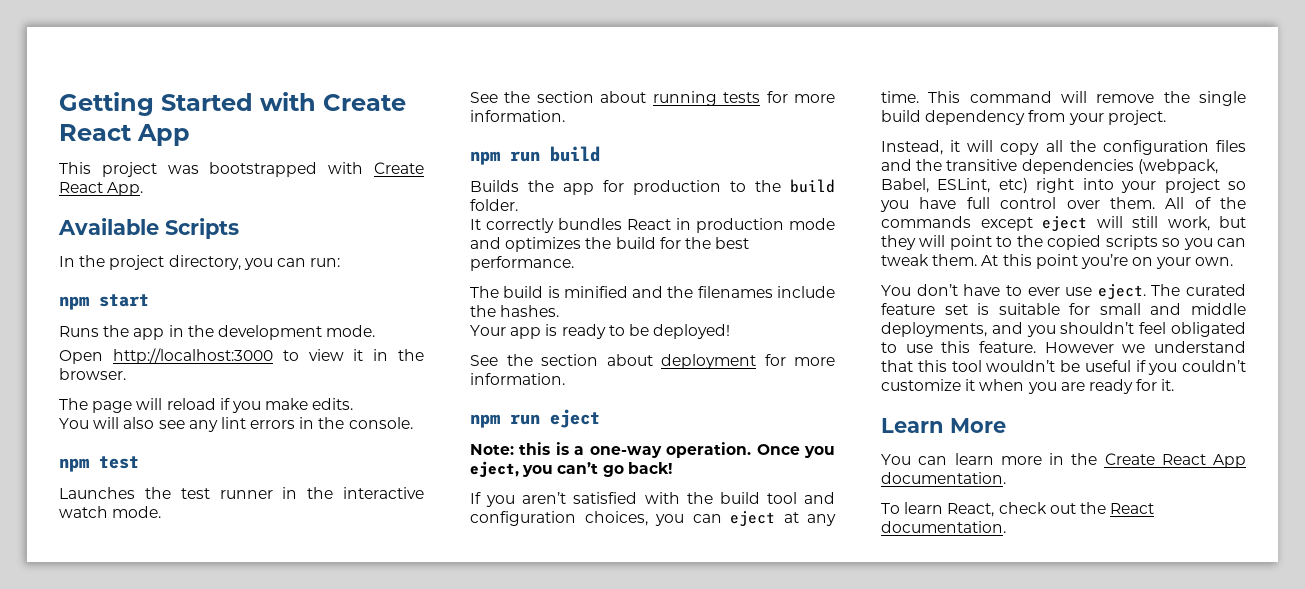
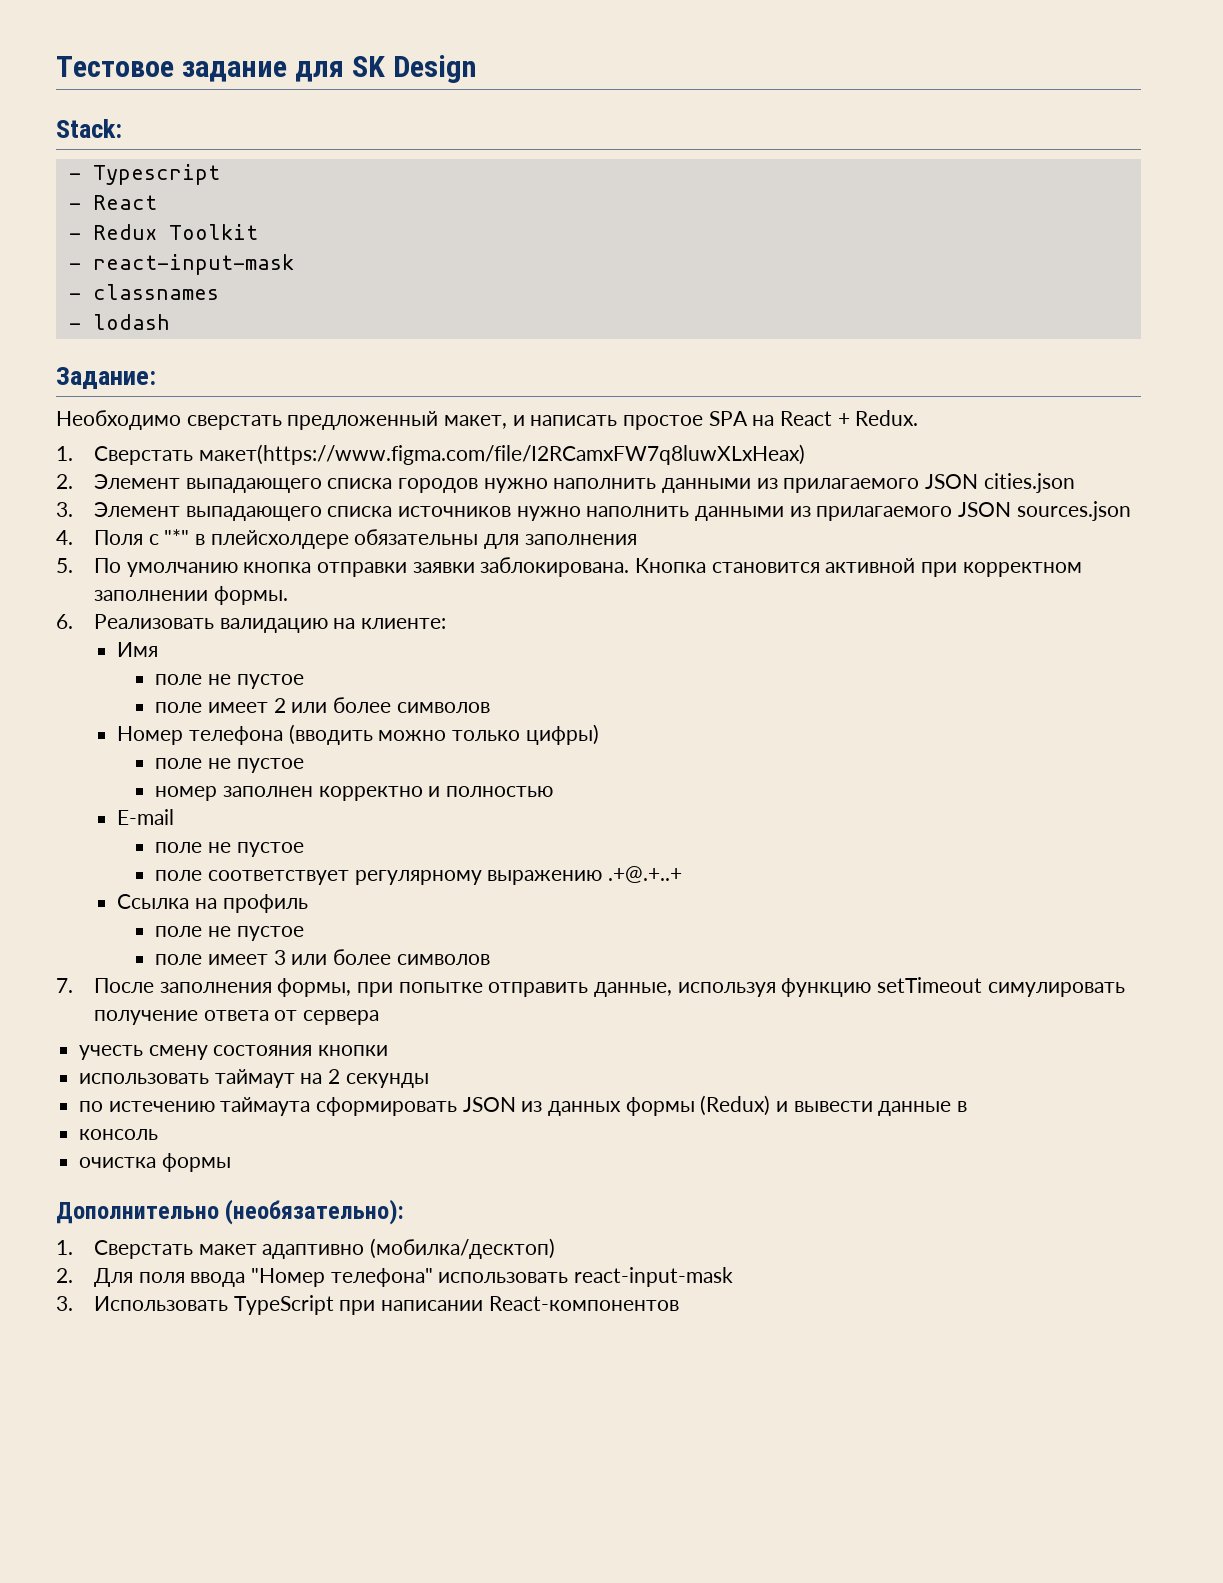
- Getting Started with Create React App
- This project was bootstrapped with Create React App.
- Available Scripts
- In the project directory, you can run:
- npm start
- Runs the app in the development mode.
- Open http://localhost:3000 to view it in the browser.
- The page will reload if you make edits.
- You will also see any lint errors in the console.
- npm test
- Launches the test runner in the interactive watch mode.
- See the section about running tests for more information.
- npm run build
- Builds the app for production to the build folder.
- It correctly bundles React in production mode and optimizes the build for the best performance.
- The build is minified and the filenames include the hashes.
- Your app is ready to be deployed!
- See the section about deployment for more information.
- npm run eject
- Note: this is a one-way operation. Once you eject, you can’t go back!
- If you aren’t satisfied with the build tool and configuration choices, you can eject at any time. This command will remove the single build dependency from your project.
- Instead, it will copy all the configuration files and the transitive dependencies (webpack, Babel, ESLint, etc) right into your project so you have full control over them. All of the commands except eject will still work, but they will point to the copied scripts so you can tweak them. At this point you’re on your own.
- You don’t have to ever use eject. The curated feature set is suitable for small and middle deployments, and you shouldn’t feel obligated to use this feature. However we understand that this tool wouldn’t be useful if you couldn’t customize it when you are ready for it.
- Learn More
- You can learn more in the Create React App documentation.
- To learn React, check out the React documentation.
+ Тестовое задание для SK Design
+ Stack:
+ - Typescript
+ - React
+ - Redux Toolkit
+ - react-input-mask
+ - classnames
+ - lodash
+ Задание:
+ Необходимо сверстать предложенный макет, и написать простое SPA на React + Redux.
+ 1. Сверстать макет(https://www.figma.com/file/I2RCamxFW7q8luwXLxHeax)
+ 2. Элемент выпадающего списка городов нужно наполнить данными из прилагаемого JSON cities.json
+ 3. Элемент выпадающего списка источников нужно наполнить данными из прилагаемого JSON sources.json
+ 4. Поля с "*" в плейсхолдере обязательны для заполнения
+ 5. По умолчанию кнопка отправки заявки заблокирована. Кнопка становится активной при корректном заполнении формы.
+ 6. Реализовать валидацию на клиенте:
+ Имя
+ поле не пустое
+ поле имеет 2 или более символов
+ Номер телефона (вводить можно только цифры)
+ поле не пустое
+ номер заполнен корректно и полностью
+ E-mail
+ поле не пустое
+ поле соответствует регулярному выражению .+@.+..+
+ Ссылка на профиль
+ поле не пустое
+ поле имеет 3 или более символов
+ 7. После заполнения формы, при попытке отправить данные, используя функцию setTimeout симулировать получение ответа от сервера
+ учесть смену состояния кнопки
+ использовать таймаут на 2 секунды
+ по истечению таймаута сформировать JSON из данных формы (Redux) и вывести данные в
+ консоль
+ очистка формы
+ Дополнительно (необязательно):
+ 1. Сверстать макет адаптивно (мобилка/десктоп)
+ 2. Для поля ввода "Номер телефона" использовать react-input-mask
+ 3. Использовать TypeScript при написании React-компонентов

